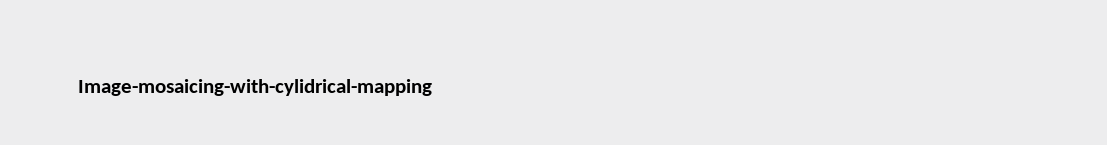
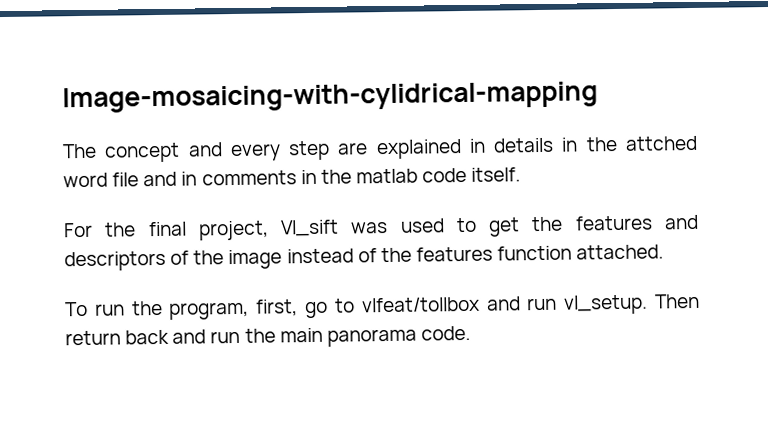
+ The concept and every step are explained in details in the attched word file and in comments in the matlab code itself.
+ For the final project, Vl_sift was used to get the features and descriptors of the image instead of the features function attached.
+ To run the program, first, go to vlfeat/tollbox and run vl_setup. Then return back and run the main panorama code.

